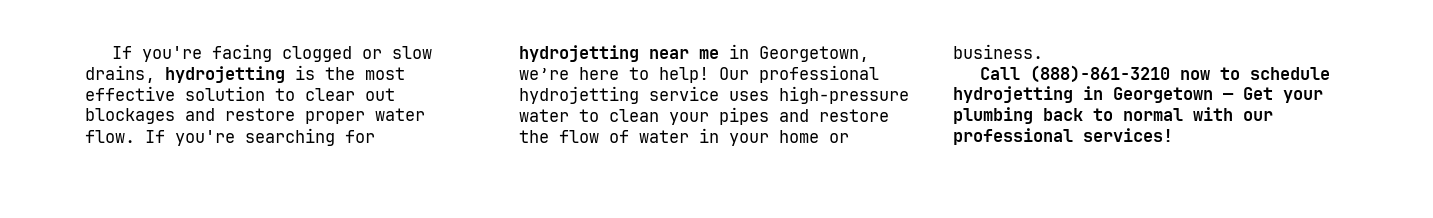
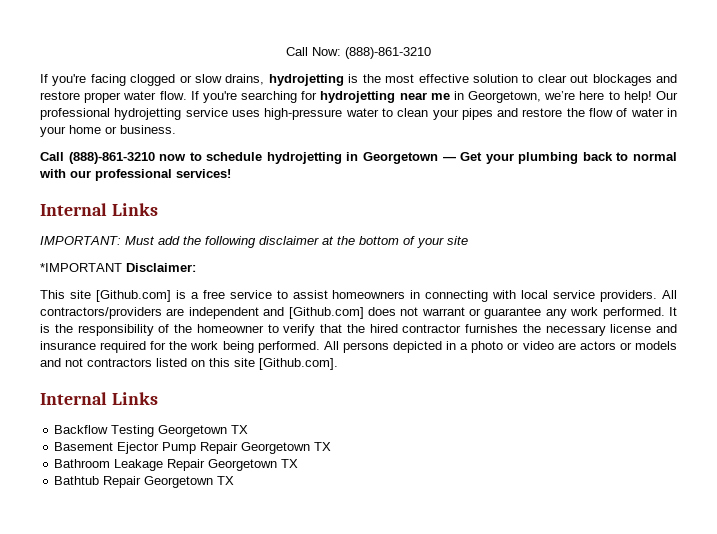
+ Call Now: (888)-861-3210
  Call (888)-861-3210 now to schedule hydrojetting in Georgetown — Get your plumbing back to normal with our professional services!
+ Internal Links
+ IMPORTANT: Must add the following disclaimer at the bottom of your site
+ *IMPORTANT Disclaimer:
+ This site [Github.com] is a free service to assist homeowners in connecting with local service providers. All contractors/providers are independent and [Github.com] does not warrant or guarantee any work performed. It is the responsibility of the homeowner to verify that the hired contractor furnishes the necessary license and insurance required for the work being performed. All persons depicted in a photo or video are actors or models and not contractors listed on this site [Github.com].
+ Internal Links
+ Backflow Testing Georgetown TX
+ Basement Ejector Pump Repair Georgetown TX
+ Bathroom Leakage Repair Georgetown TX
+ Bathtub Repair Georgetown TX

